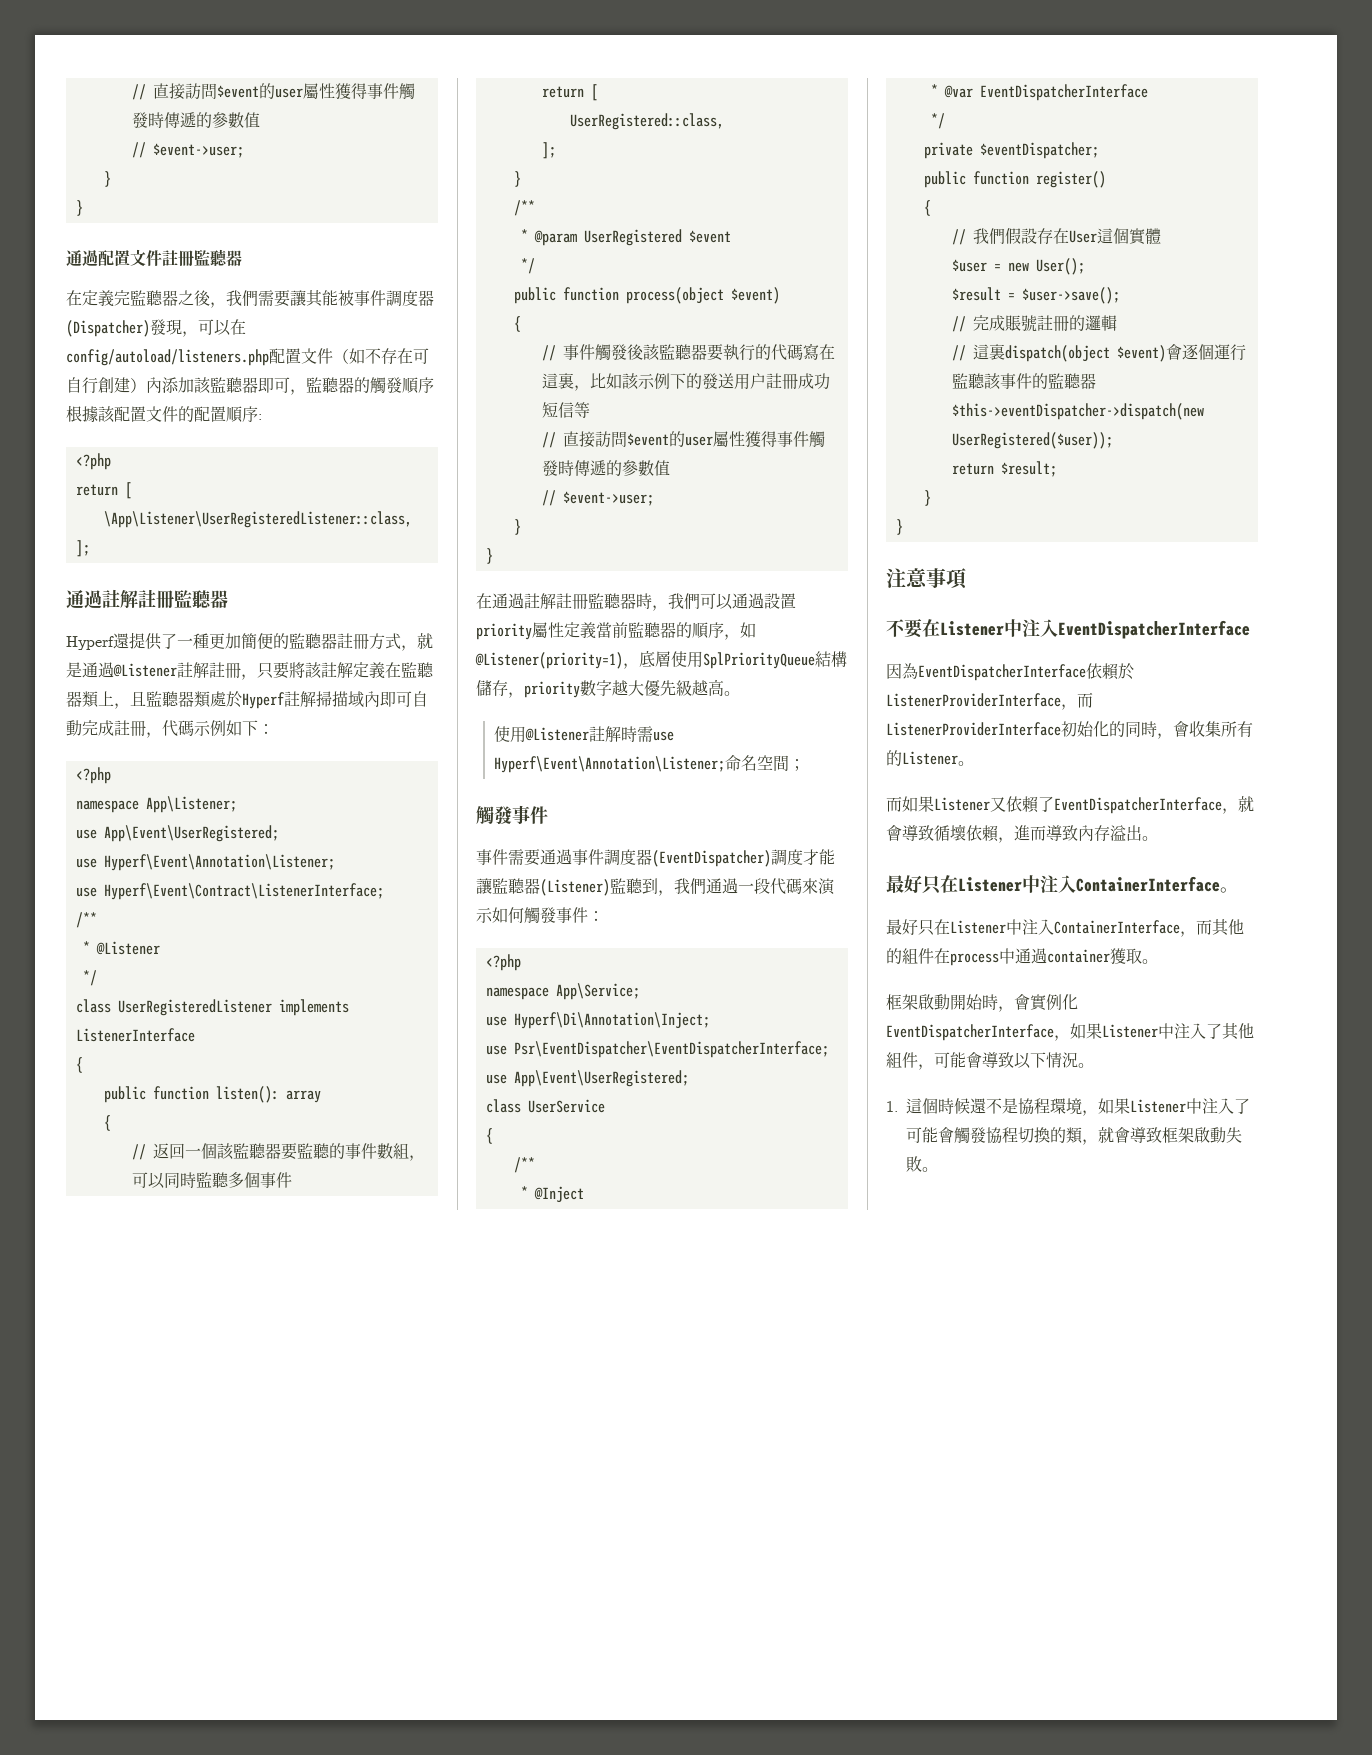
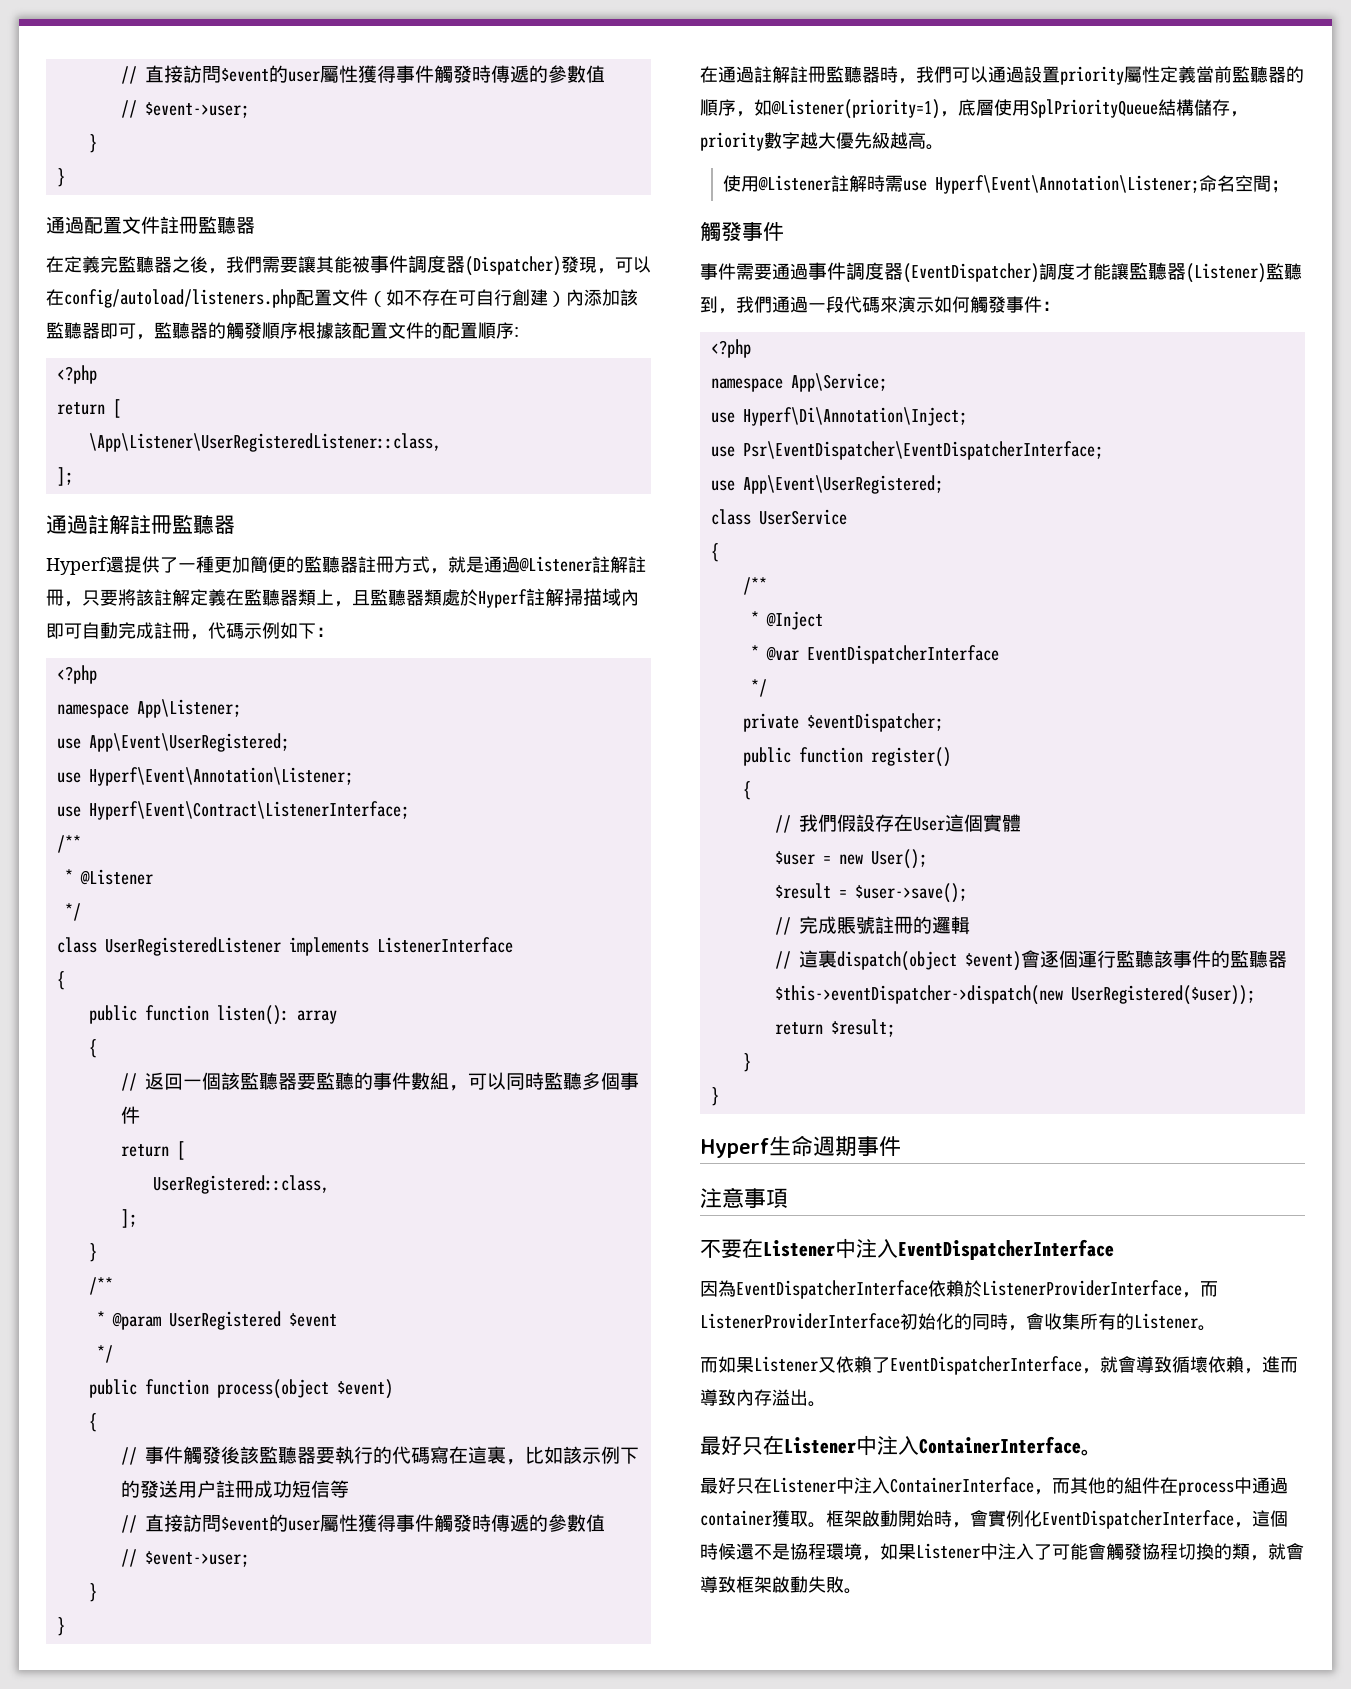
+ Hyperf生命週期事件
- 最好只在Listener中注入ContainerInterface，而其他的組件在process中通過container獲取。
- 框架啟動開始時，會實例化EventDispatcherInterface，如果Listener中注入了其他組件，可能會導致以下情況。
- 1.這個時候還不是協程環境，如果Listener中注入了可能會觸發協程切換的類，就會導致框架啟動失敗。
+ 最好只在Listener中注入ContainerInterface，而其他的組件在process中通過container獲取。框架啟動開始時，會實例化EventDispatcherInterface，這個時候還不是協程環境，如果Listener中注入了可能會觸發協程切換的類，就會導致框架啟動失敗。

